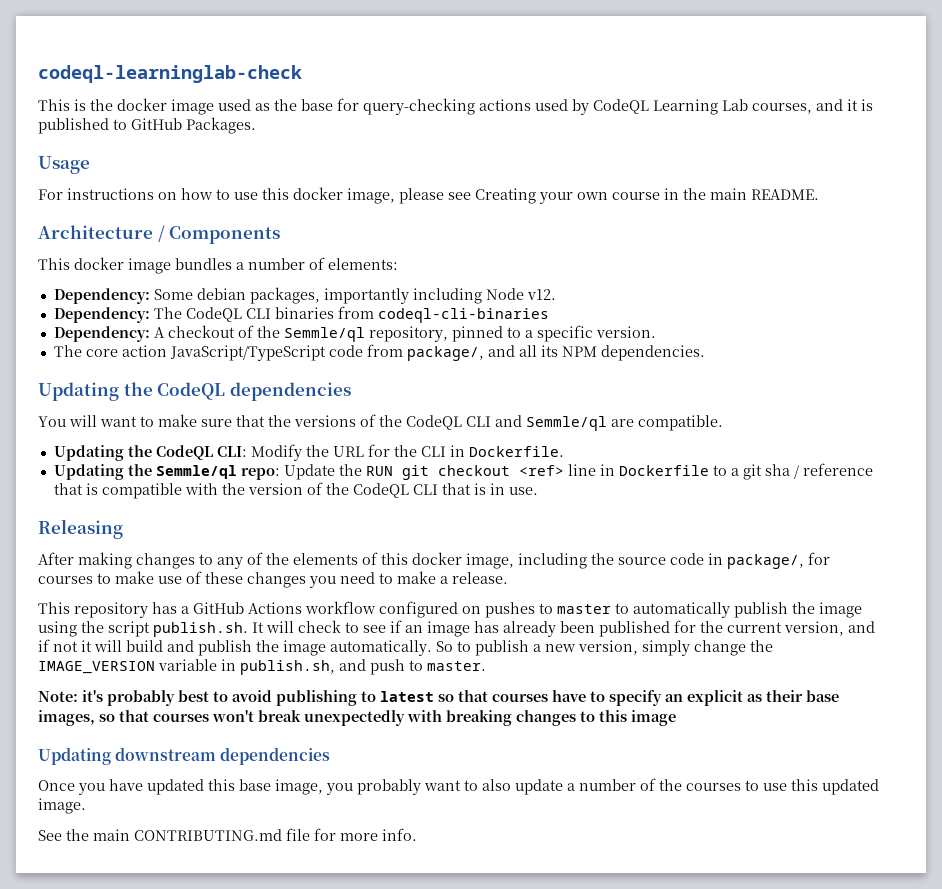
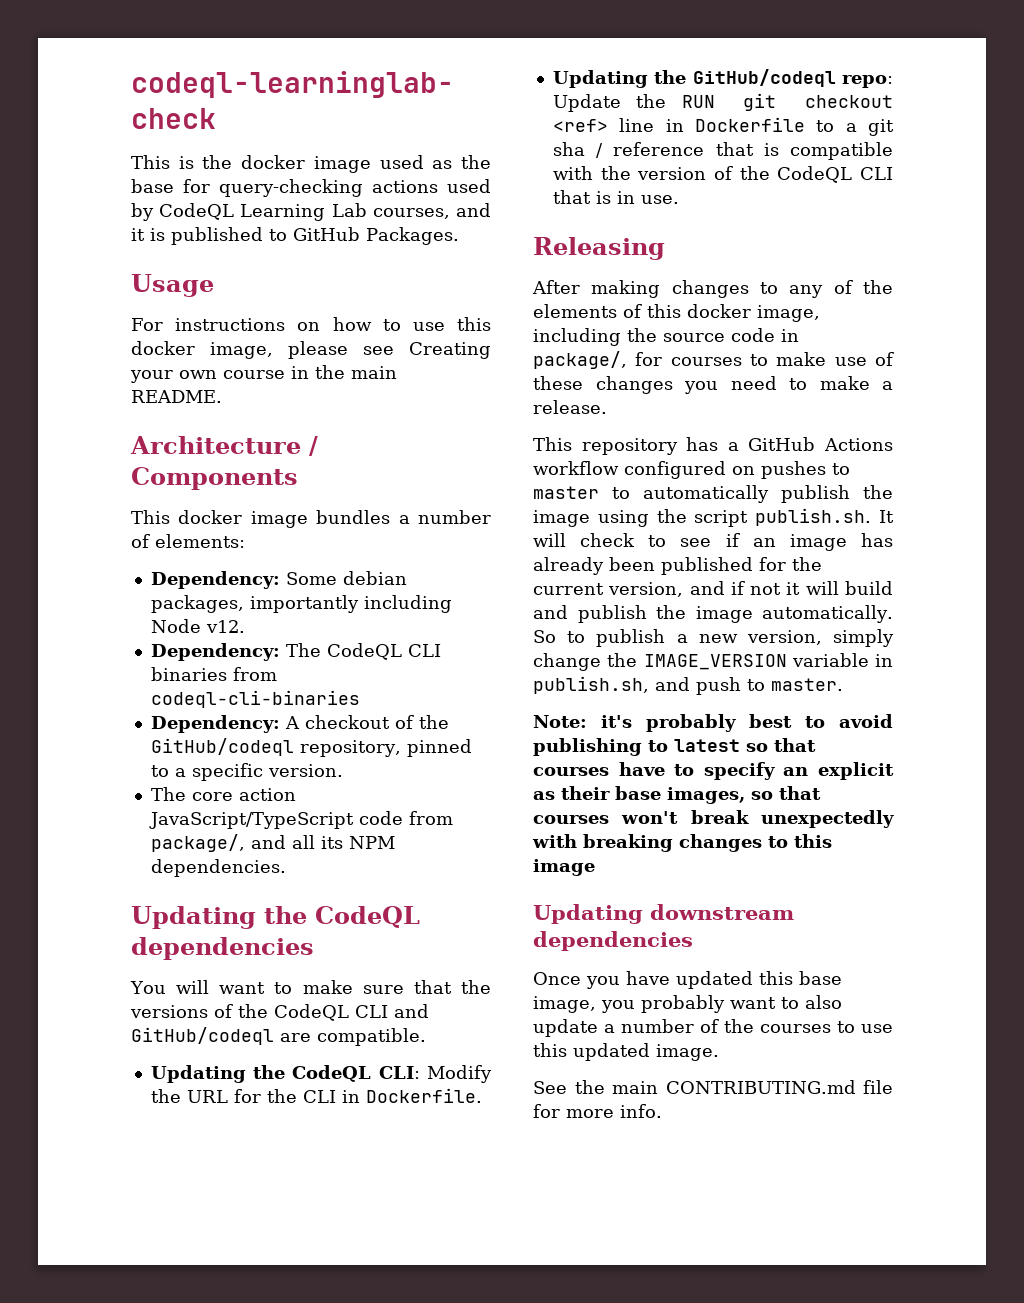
- Dependency: A checkout of the Semmle/ql repository, pinned to a specific version.
+ Dependency: A checkout of the GitHub/codeql repository, pinned to a specific version.
- You will want to make sure that the versions of the CodeQL CLI and Semmle/ql are compatible.
+ You will want to make sure that the versions of the CodeQL CLI and GitHub/codeql are compatible.
- Updating the Semmle/ql repo: Update the RUN git checkout <ref> line in Dockerfile to a git sha / reference that is compatible with the version of the CodeQL CLI that is in use.
+ Updating the GitHub/codeql repo: Update the RUN git checkout <ref> line in Dockerfile to a git sha / reference that is compatible with the version of the CodeQL CLI that is in use.

